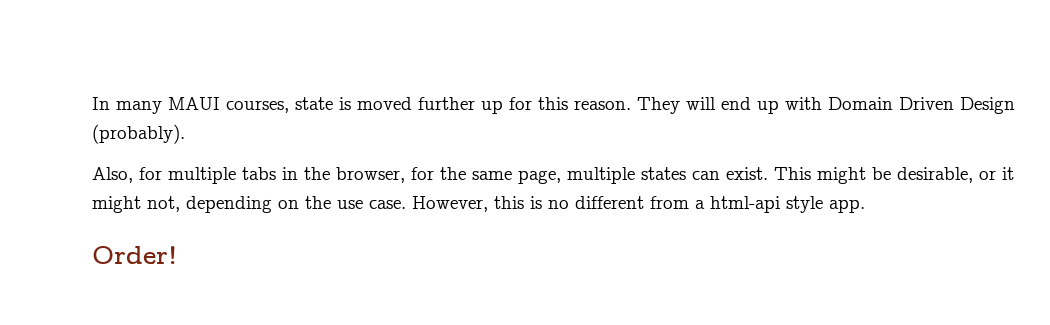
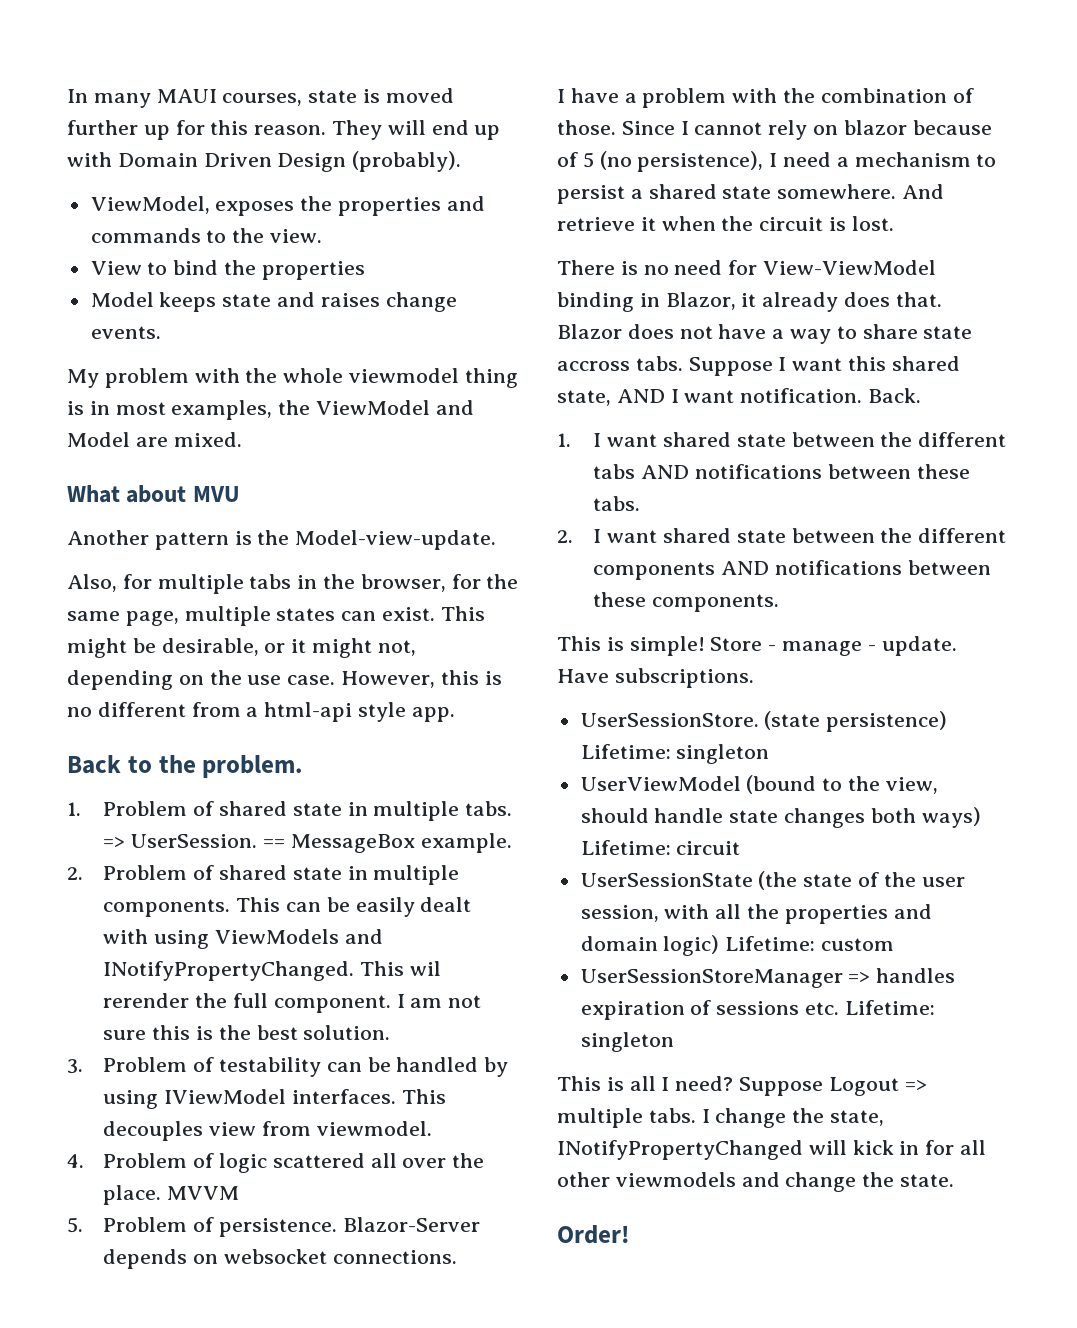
+ ViewModel, exposes the properties and commands to the view.
+ View to bind the properties
+ Model keeps state and raises change events.
+ My problem with the whole viewmodel thing is in most examples, the ViewModel and Model are mixed.
+ What about MVU
+ Another pattern is the Model-view-update.
+ Back to the problem.
+ 1. Problem of shared state in multiple tabs. => UserSession. == MessageBox example.
+ 2. Problem of shared state in multiple components. This can be easily dealt with using ViewModels and INotifyPropertyChanged. This wil rerender the full component. I am not sure this is the best solution.
+ 3. Problem of testability can be handled by using IViewModel interfaces. This decouples view from viewmodel.
+ 4. Problem of logic scattered all over the place. MVVM
+ 5. Problem of persistence. Blazor-Server depends on websocket connections.
+ I have a problem with the combination of those. Since I cannot rely on blazor because of 5 (no persistence), I need a mechanism to persist a shared state somewhere. And retrieve it when the circuit is lost.
+ There is no need for View-ViewModel binding in Blazor, it already does that. Blazor does not have a way to share state accross tabs. Suppose I want this shared state, AND I want notification. Back.
+ 1. I want shared state between the different tabs AND notifications between these tabs.
+ 2. I want shared state between the different components AND notifications between these components.
+ This is simple! Store - manage - update. Have subscriptions.
+ UserSessionStore. (state persistence) Lifetime: singleton
+ UserViewModel (bound to the view, should handle state changes both ways) Lifetime: circuit
+ UserSessionState (the state of the user session, with all the properties and domain logic) Lifetime: custom
+ UserSessionStoreManager => handles expiration of sessions etc. Lifetime: singleton
+ This is all I need? Suppose Logout => multiple tabs. I change the state, INotifyPropertyChanged will kick in for all other viewmodels and change the state.

